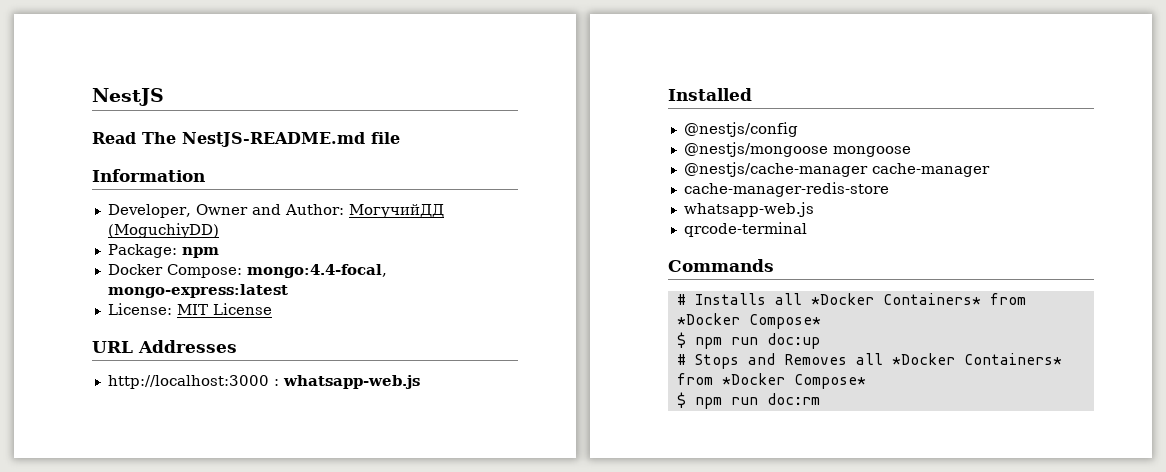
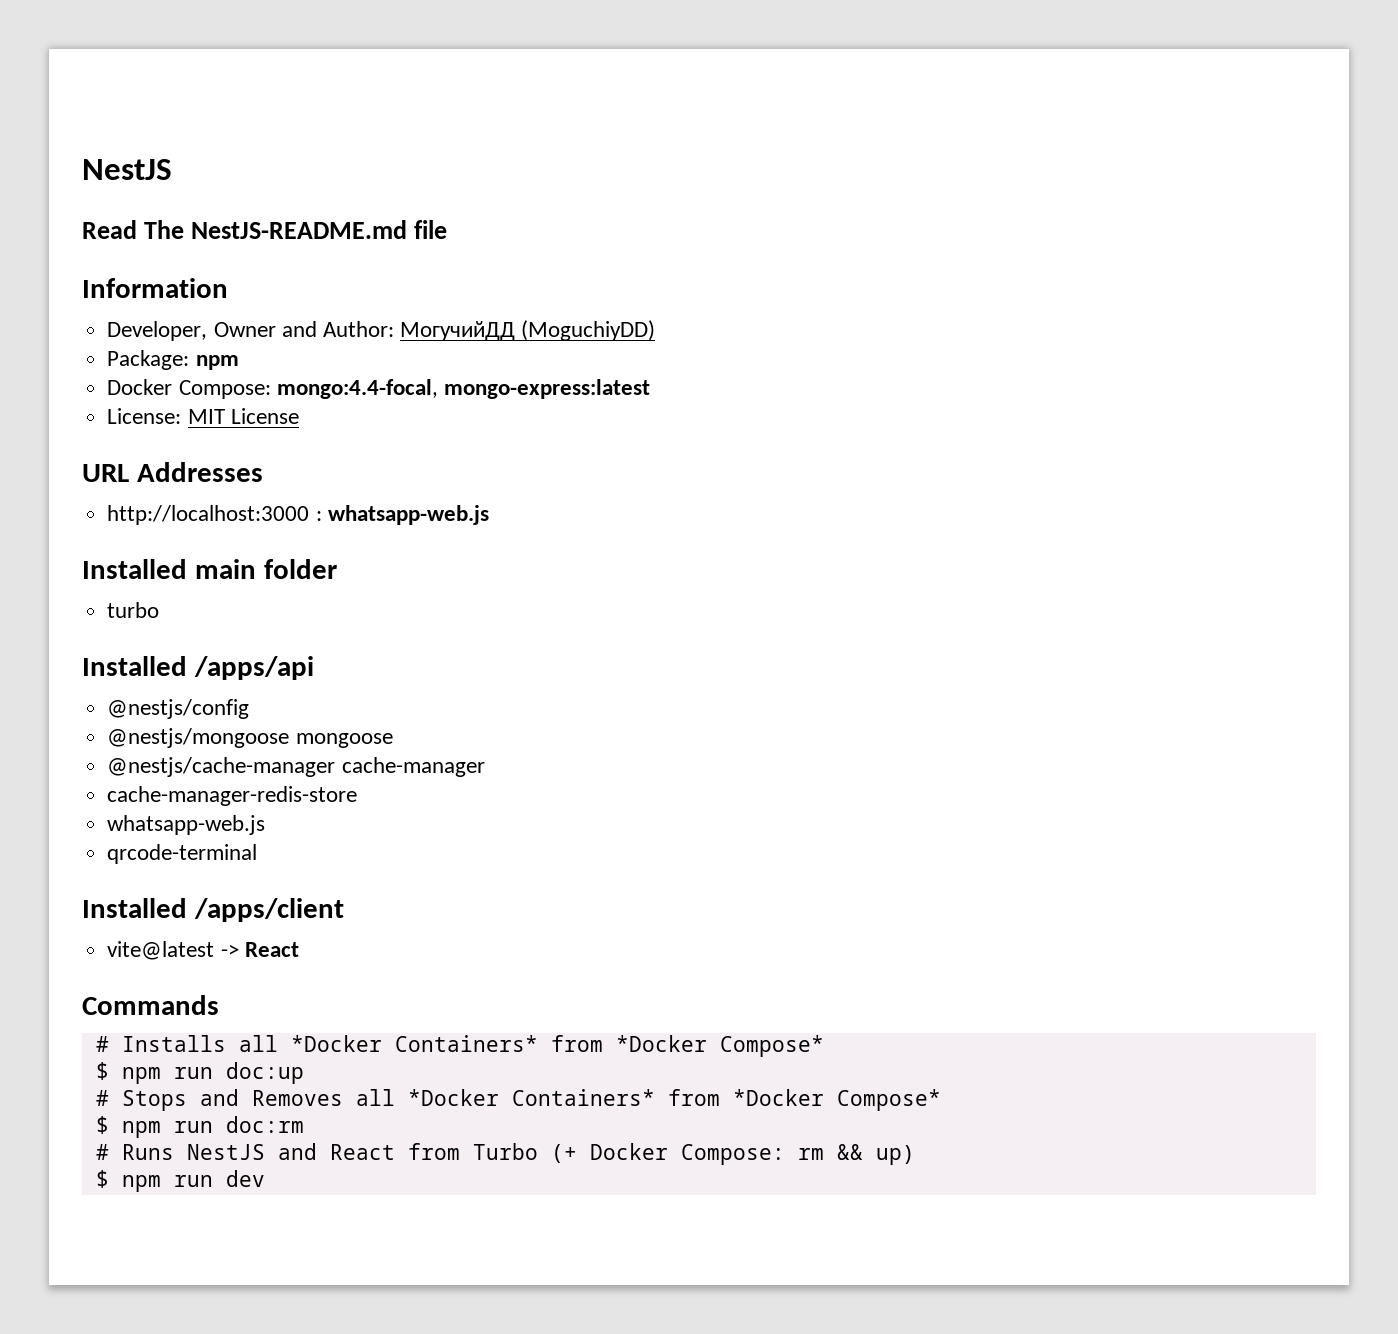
- Installed
+ Installed main folder
+ turbo
+ Installed /apps/api
+ Installed /apps/client
+ vite@latest -> React
+ # Runs NestJS and React from Turbo (+ Docker Compose: rm && up)
+ $ npm run dev

